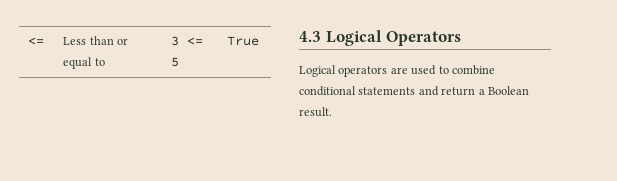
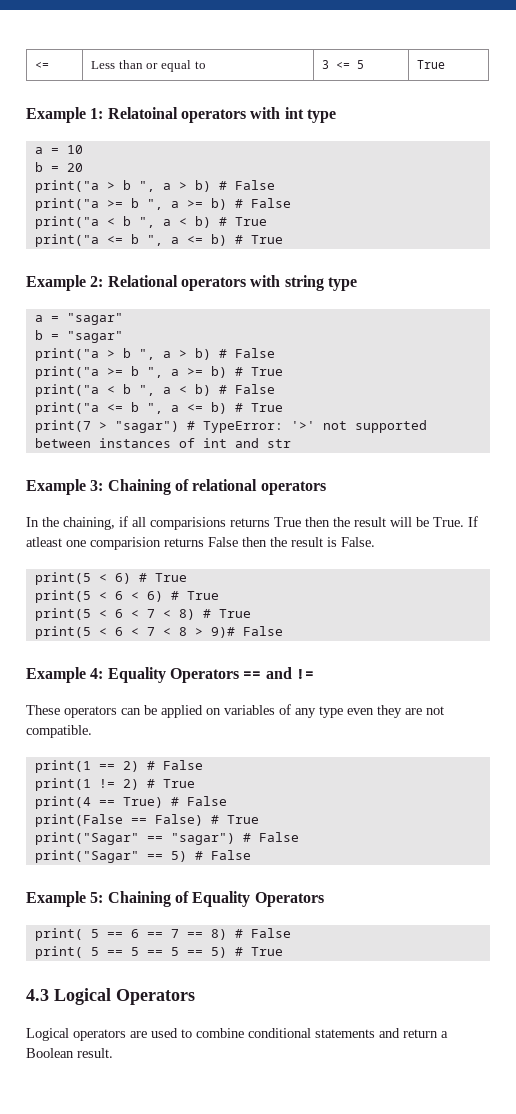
+ Example 1: Relatoinal operators with int type
+ a = 10
+ b = 20
+ print("a > b ", a > b) # False
+ print("a >= b ", a >= b) # False
+ print("a < b ", a < b) # True
+ print("a <= b ", a <= b) # True
+ Example 2: Relational operators with string type
+ a = "sagar"
+ b = "sagar"
+ print("a > b ", a > b) # False
+ print("a >= b ", a >= b) # True
+ print("a < b ", a < b) # False
+ print("a <= b ", a <= b) # True
+ print(7 > "sagar") # TypeError: '>' not supported between instances of int and str
+ Example 3: Chaining of relational operators
+ In the chaining, if all comparisions returns True then the result will be True. If atleast one comparision returns False then the result is False.
+ print(5 < 6) # True
+ print(5 < 6 < 6) # True
+ print(5 < 6 < 7 < 8) # True
+ print(5 < 6 < 7 < 8 > 9)# False
+ Example 4: Equality Operators == and !=
+ These operators can be applied on variables of any type even they are not compatible.
+ print(1 == 2) # False
+ print(1 != 2) # True
+ print(4 == True) # False
+ print(False == False) # True
+ print("Sagar" == "sagar") # False
+ print("Sagar" == 5) # False
+ Example 5: Chaining of Equality Operators
+ print( 5 == 6 == 7 == 8) # False
+ print( 5 == 5 == 5 == 5) # True

